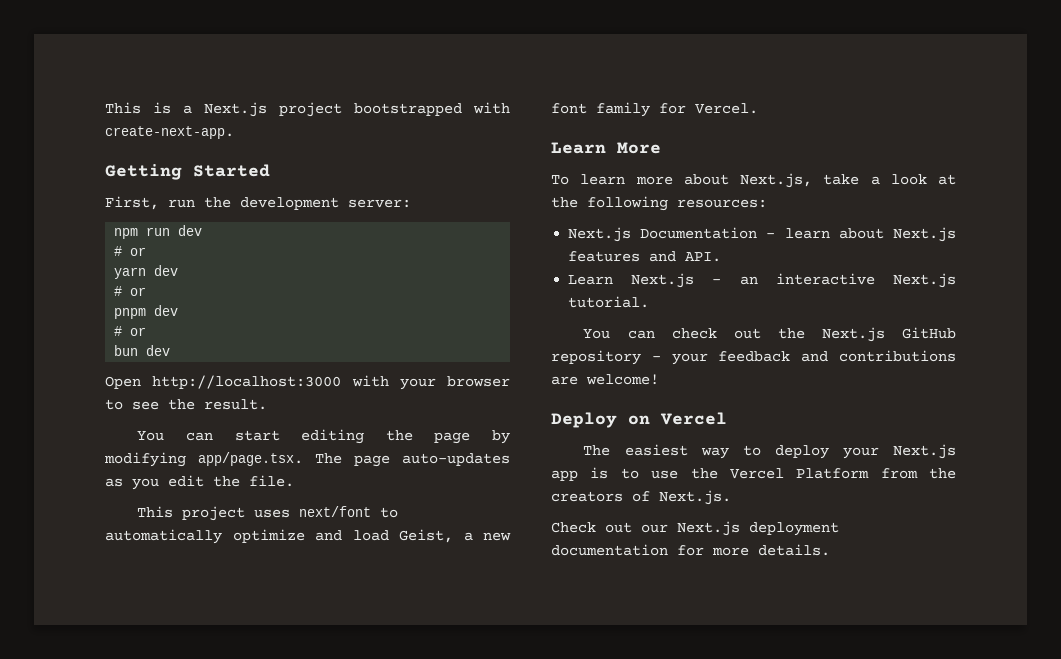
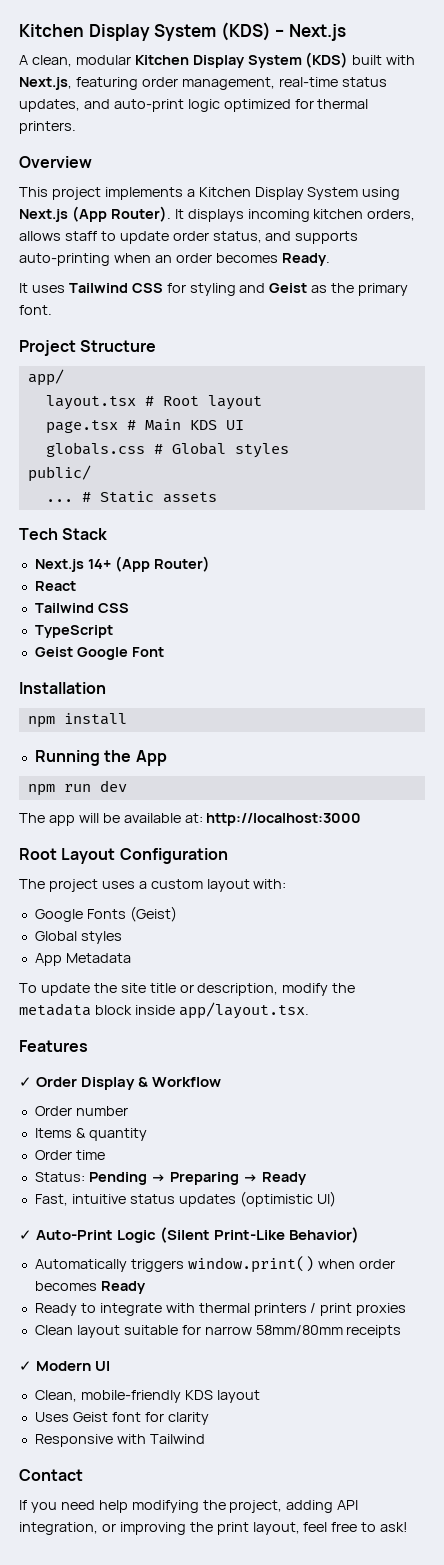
- This is a Next.js project bootstrapped with create-next-app.
- Getting Started
- First, run the development server:
+ Kitchen Display System (KDS) – Next.js
+ A clean, modular Kitchen Display System (KDS) built with Next.js, featuring order management, real-time status updates, and auto-print logic optimized for thermal printers.
+ Overview
+ This project implements a Kitchen Display System using Next.js (App Router). It displays incoming kitchen orders, allows staff to update order status, and supports auto-printing when an order becomes Ready.
+ It uses Tailwind CSS for styling and Geist as the primary font.
+ Project Structure
+ app/
+ layout.tsx # Root layout
+ page.tsx # Main KDS UI
+ globals.css # Global styles
+ public/
+ ... # Static assets
+ Tech Stack
+ Next.js 14+ (App Router)
+ React
+ Tailwind CSS
+ TypeScript
+ Geist Google Font
+ Installation
+ npm install
+ Running the App
  npm run dev
- # or
- yarn dev
- # or
- pnpm dev
- # or
- bun dev
- Open http://localhost:3000 with your browser to see the result.
- You can start editing the page by modifying app/page.tsx. The page auto-updates as you edit the file.
- This project uses next/font to automatically optimize and load Geist, a new font family for Vercel.
- Learn More
- To learn more about Next.js, take a look at the following resources:
- Next.js Documentation - learn about Next.js features and API.
- Learn Next.js - an interactive Next.js tutorial.
- You can check out the Next.js GitHub repository - your feedback and contributions are welcome!
- Deploy on Vercel
- The easiest way to deploy your Next.js app is to use the Vercel Platform from the creators of Next.js.
- Check out our Next.js deployment documentation for more details.
+ The app will be available at: http://localhost:3000
+ Root Layout Configuration
+ The project uses a custom layout with:
+ Google Fonts (Geist)
+ Global styles
+ App Metadata
+ To update the site title or description, modify the metadata block inside app/layout.tsx.
+ Features
+ ✓ Order Display & Workflow
+ Order number
+ Items & quantity
+ Order time
+ Status: Pending → Preparing → Ready
+ Fast, intuitive status updates (optimistic UI)
+ ✓ Auto-Print Logic (Silent Print-Like Behavior)
+ Automatically triggers window.print() when order becomes Ready
+ Ready to integrate with thermal printers / print proxies
+ Clean layout suitable for narrow 58mm/80mm receipts
+ ✓ Modern UI
+ Clean, mobile-friendly KDS layout
+ Uses Geist font for clarity
+ Responsive with Tailwind
+ Contact
+ If you need help modifying the project, adding API integration, or improving the print layout, feel free to ask!

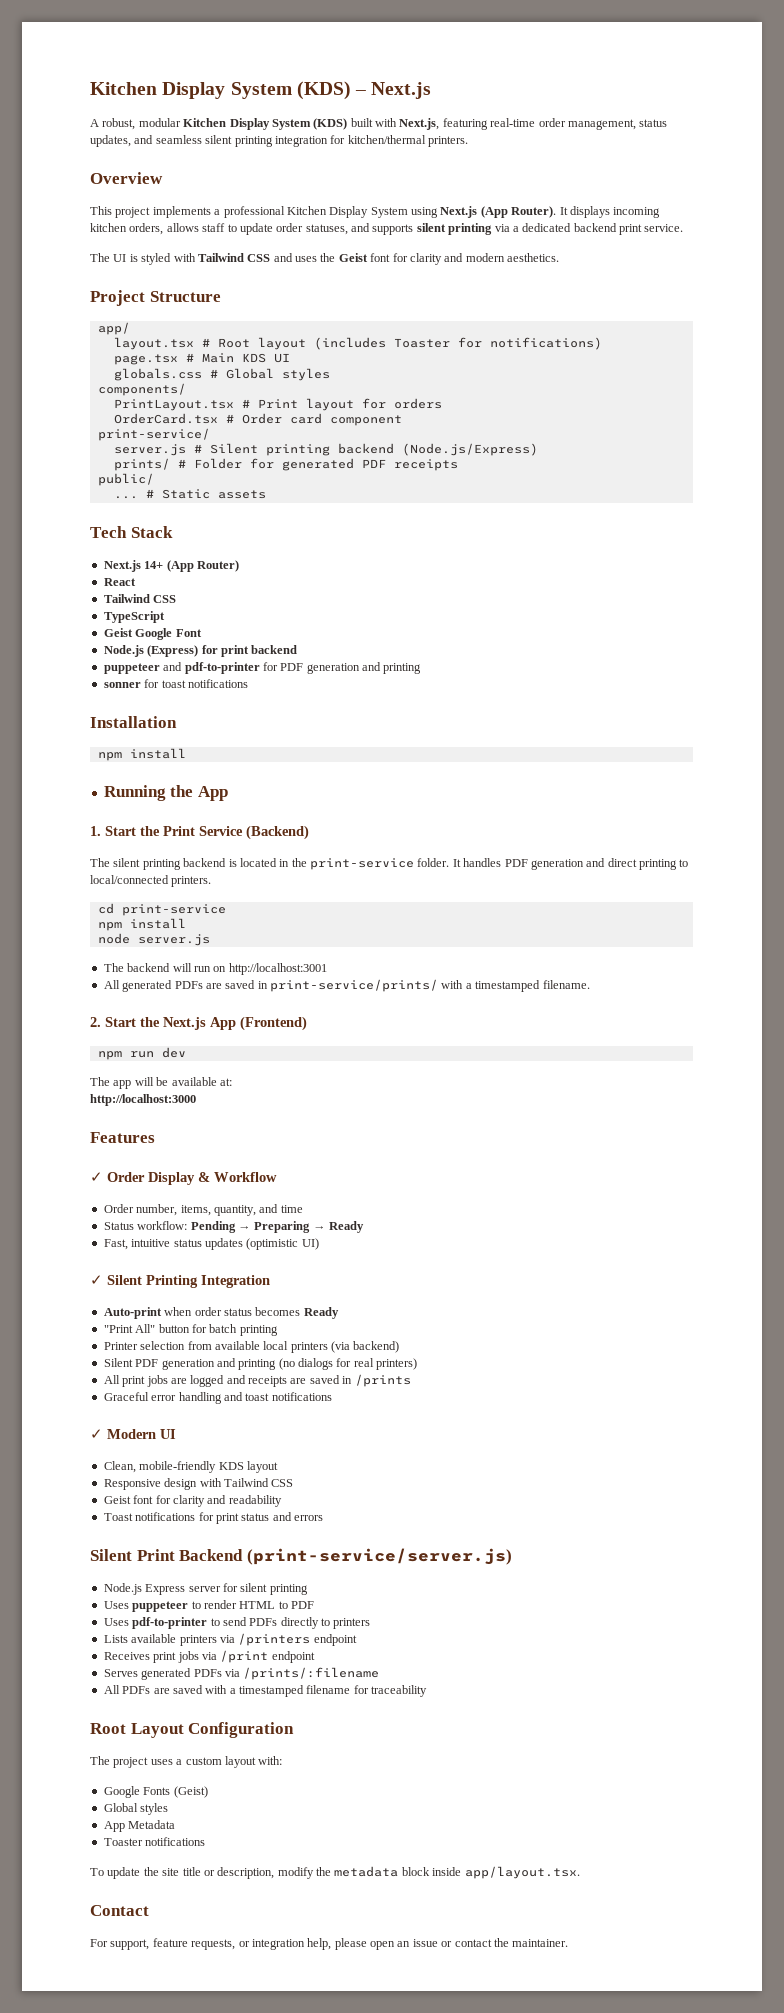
- A clean, modular Kitchen Display System (KDS) built with Next.js, featuring order management, real-time status updates, and auto-print logic optimized for thermal printers.
+ A robust, modular Kitchen Display System (KDS) built with Next.js, featuring real-time order management, status updates, and seamless silent printing integration for kitchen/thermal printers.
- This project implements a Kitchen Display System using Next.js (App Router).
+ This project implements a professional Kitchen Display System using Next.js (App Router).
- It displays incoming kitchen orders, allows staff to update order status, and supports auto-printing when an order becomes Ready.
- It uses Tailwind CSS for styling and Geist as the primary font.
+ It displays incoming kitchen orders, allows staff to update order statuses, and supports silent printing via a dedicated backend print service.
+ The UI is styled with Tailwind CSS and uses the Geist font for clarity and modern aesthetics.
- layout.tsx # Root layout
+ layout.tsx # Root layout (includes Toaster for notifications)
+ components/
+ PrintLayout.tsx # Print layout for orders
+ OrderCard.tsx # Order card component
+ print-service/
+ server.js # Silent printing backend (Node.js/Express)
+ prints/ # Folder for generated PDF receipts
+ Node.js (Express) for print backend
+ puppeteer and pdf-to-printer for PDF generation and printing
+ sonner for toast notifications
+ 1. Start the Print Service (Backend)
+ The silent printing backend is located in the print-service folder. It handles PDF generation and direct printing to local/connected printers.
+ cd print-service
+ npm install
+ node server.js
+ The backend will run on http://localhost:3001
+ All generated PDFs are saved in print-service/prints/ with a timestamped filename.
+ 2. Start the Next.js App (Frontend)
- The app will be available at: http://localhost:3000
+ The app will be available at:
+ http://localhost:3000
+ Features
+ ✓ Order Display & Workflow
+ Order number, items, quantity, and time
+ Status workflow: Pending → Preparing → Ready
+ Fast, intuitive status updates (optimistic UI)
+ ✓ Silent Printing Integration
+ Auto-print when order status becomes Ready
+ "Print All" button for batch printing
+ Printer selection from available local printers (via backend)
+ Silent PDF generation and printing (no dialogs for real printers)
+ All print jobs are logged and receipts are saved in /prints
+ Graceful error handling and toast notifications
+ ✓ Modern UI
+ Clean, mobile-friendly KDS layout
+ Responsive design with Tailwind CSS
+ Geist font for clarity and readability
+ Toast notifications for print status and errors
+ Silent Print Backend (print-service/server.js)
+ Node.js Express server for silent printing
+ Uses puppeteer to render HTML to PDF
+ Uses pdf-to-printer to send PDFs directly to printers
+ Lists available printers via /printers endpoint
+ Receives print jobs via /print endpoint
+ Serves generated PDFs via /prints/:filename
+ All PDFs are saved with a timestamped filename for traceability
+ Toaster notifications
- Features
- ✓ Order Display & Workflow
- Order number
- Items & quantity
- Order time
- Status: Pending → Preparing → Ready
- Fast, intuitive status updates (optimistic UI)
- ✓ Auto-Print Logic (Silent Print-Like Behavior)
- Automatically triggers window.print() when order becomes Ready
- Ready to integrate with thermal printers / print proxies
- Clean layout suitable for narrow 58mm/80mm receipts
- ✓ Modern UI
- Clean, mobile-friendly KDS layout
- Uses Geist font for clarity
- Responsive with Tailwind
  Contact
- If you need help modifying the project, adding API integration, or improving the print layout, feel free to ask!
+ For support, feature requests, or integration help, please open an issue or contact the maintainer.

